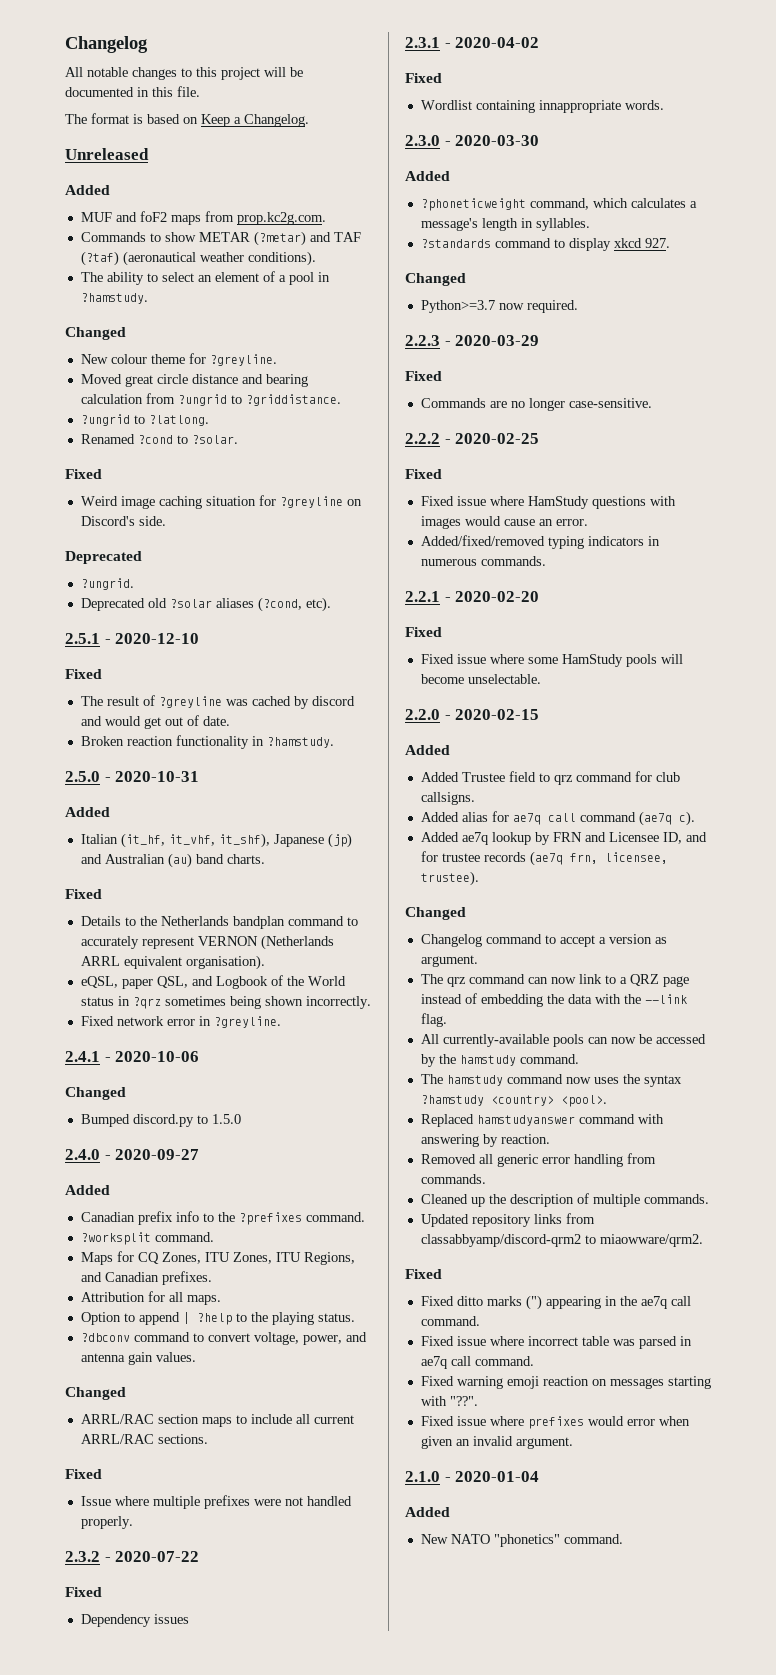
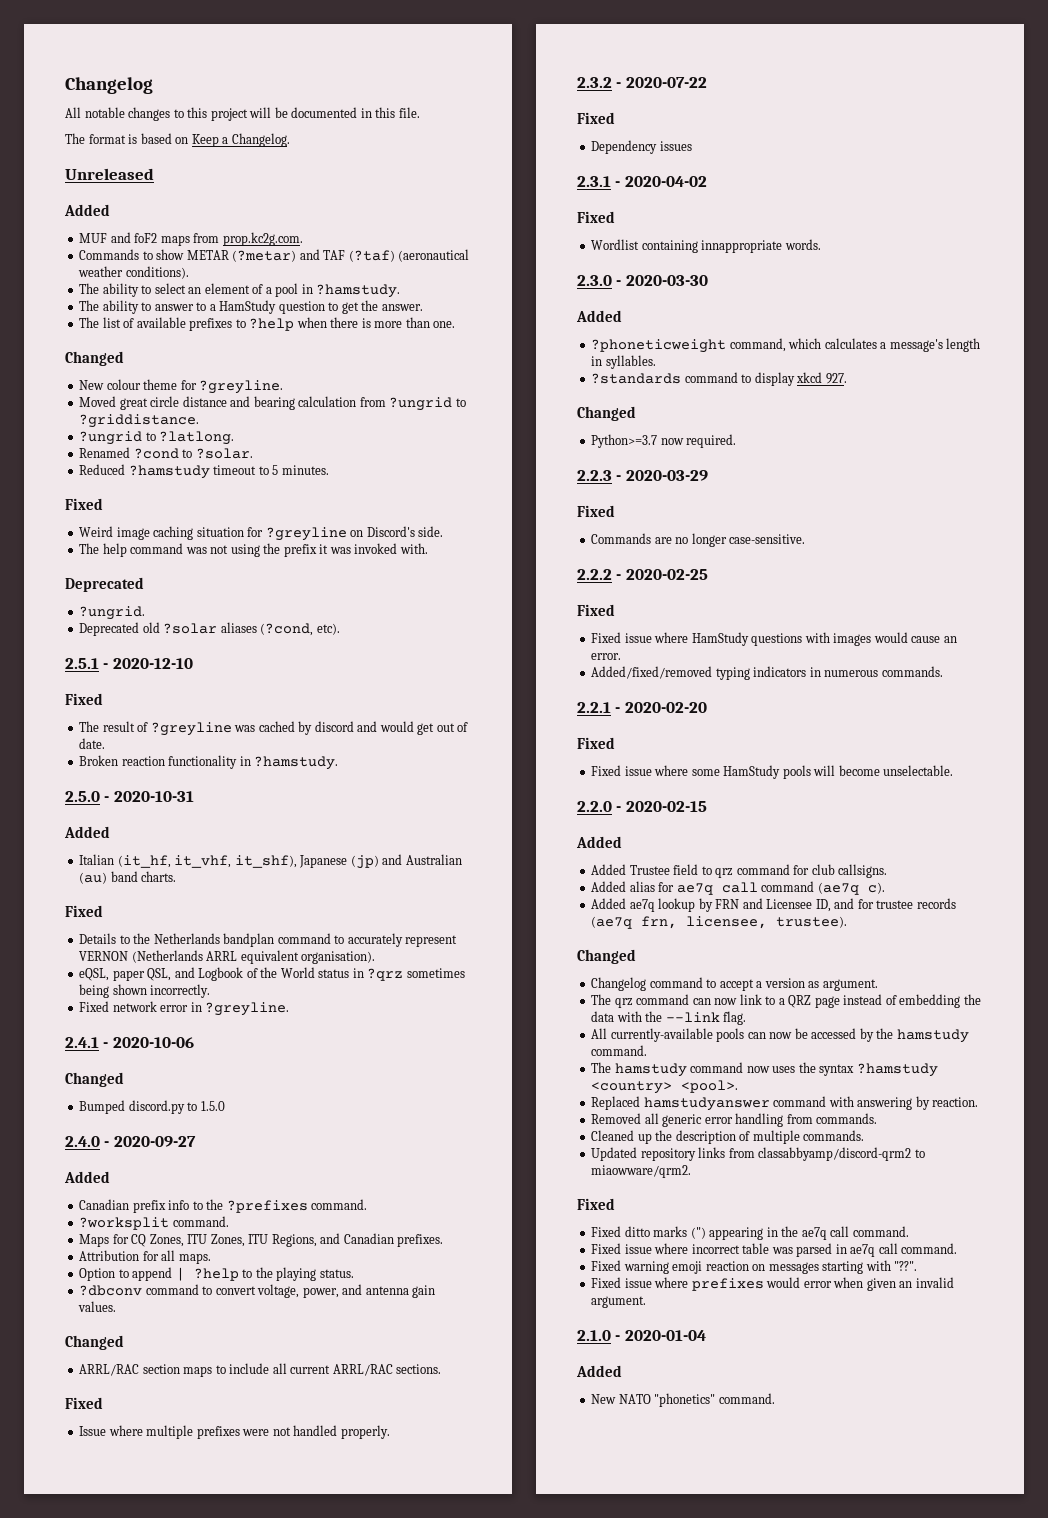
+ The ability to answer to a HamStudy question to get the answer.
+ The list of available prefixes to ?help when there is more than one.
+ Reduced ?hamstudy timeout to 5 minutes.
+ The help command was not using the prefix it was invoked with.

